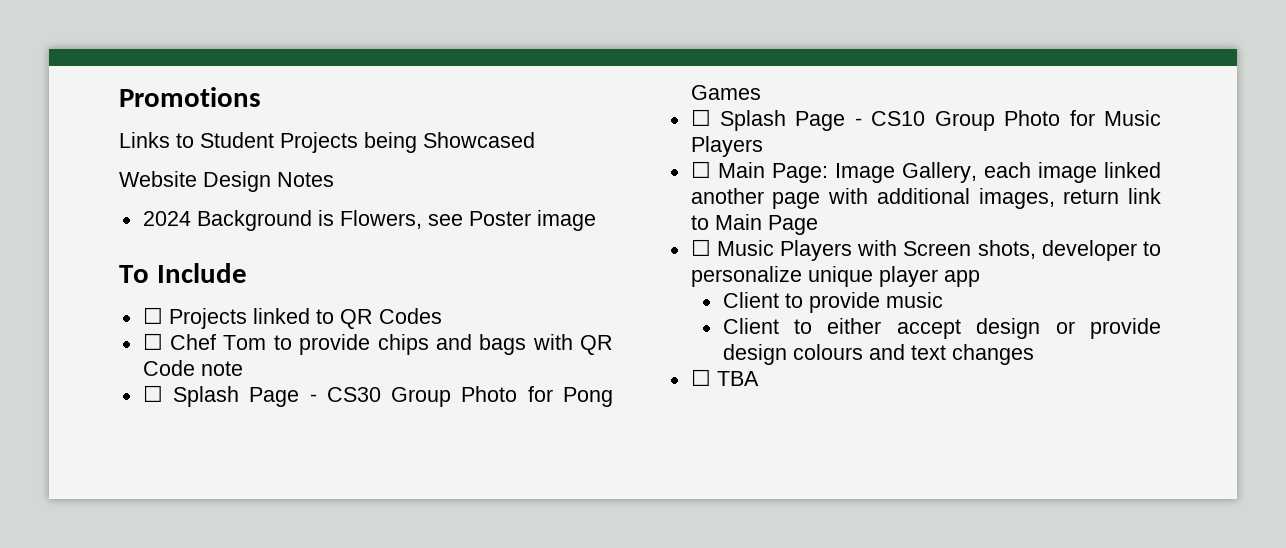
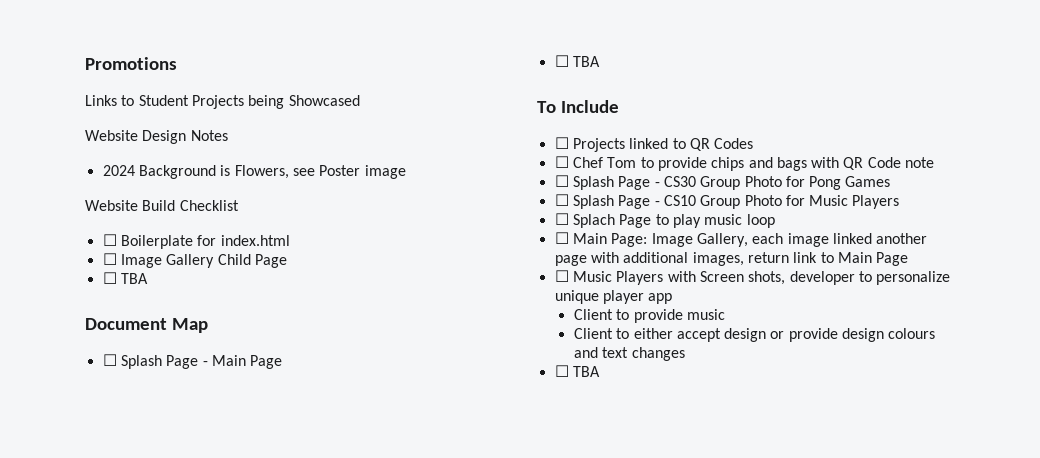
+ Website Build Checklist
+ ☐ Boilerplate for index.html
+ ☐ Image Gallery Child Page
+ ☐ TBA
+ Document Map
+ ☐ Splash Page - Main Page
+ ☐ TBA
+ ☐ Splach Page to play music loop

